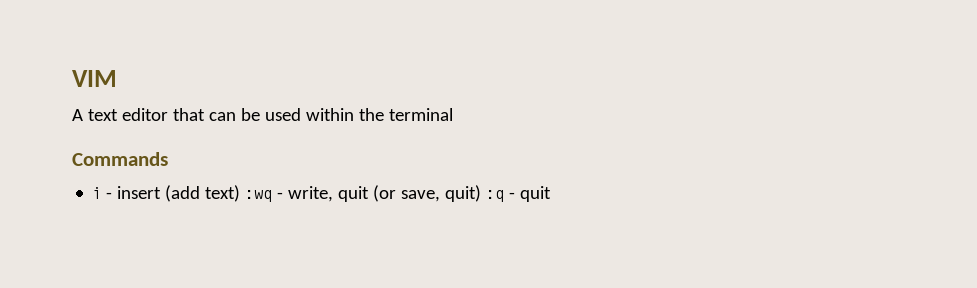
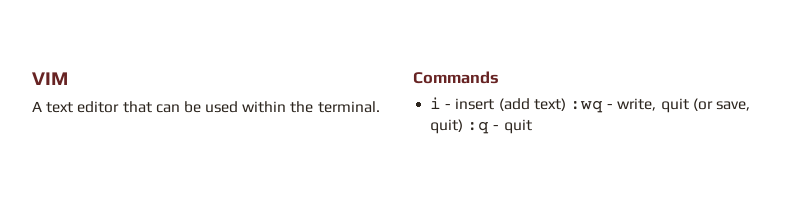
- A text editor that can be used within the terminal
+ A text editor that can be used within the terminal.

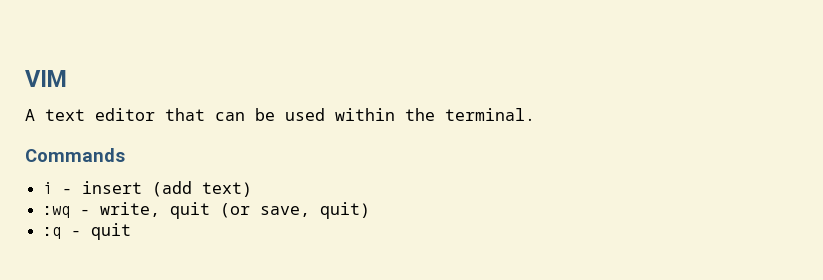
- i - insert (add text) :wq - write, quit (or save, quit) :q - quit
+ i - insert (add text)
+ :wq - write, quit (or save, quit)
+ :q - quit

